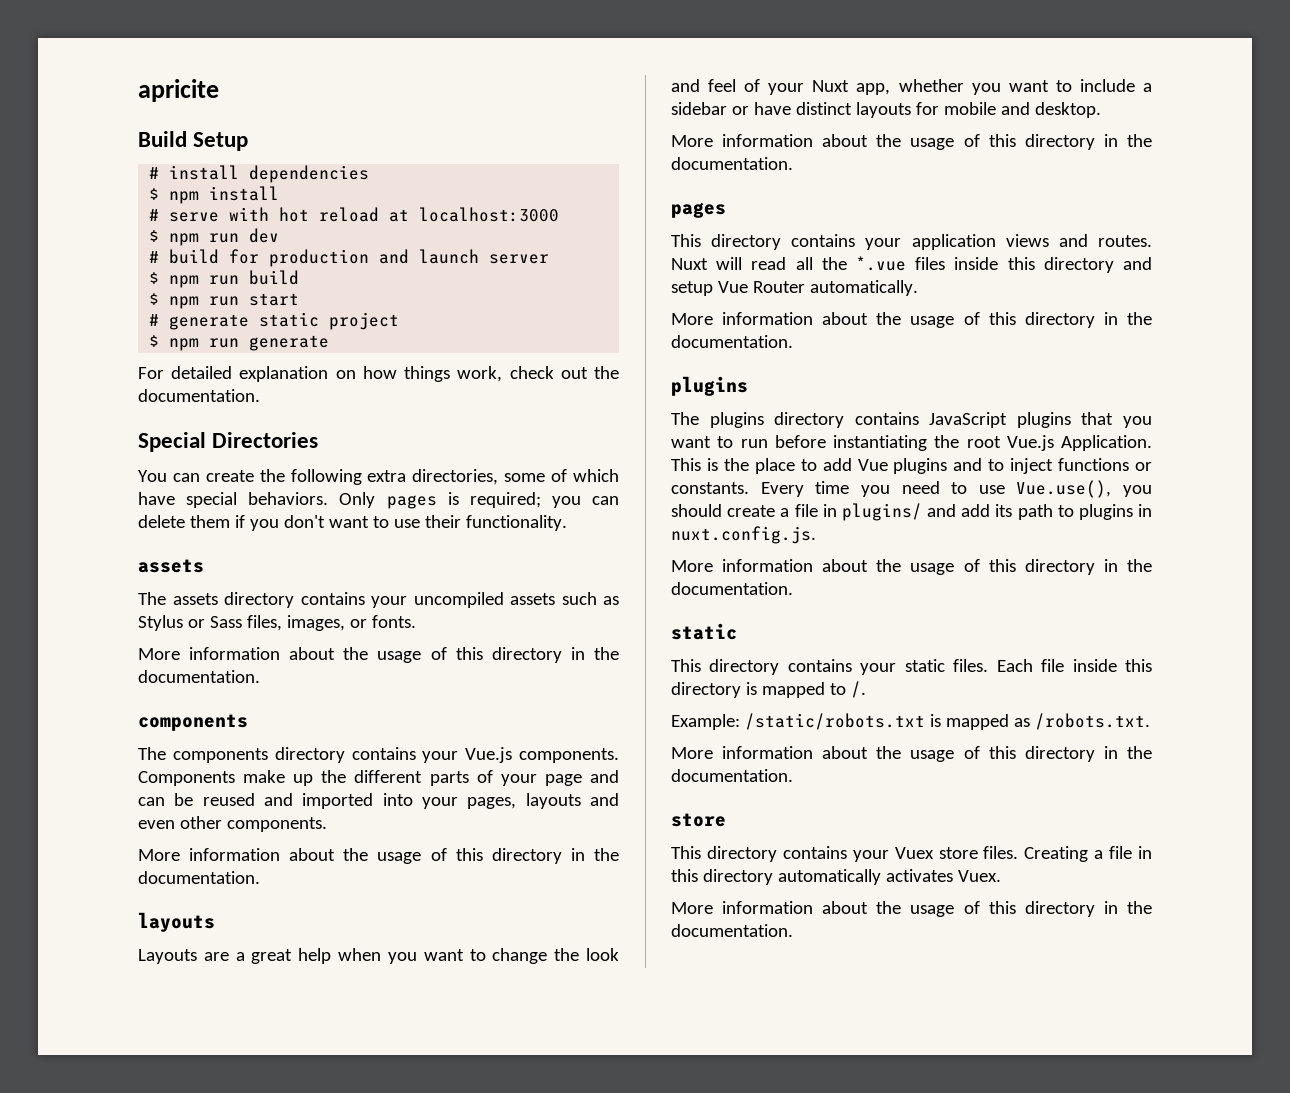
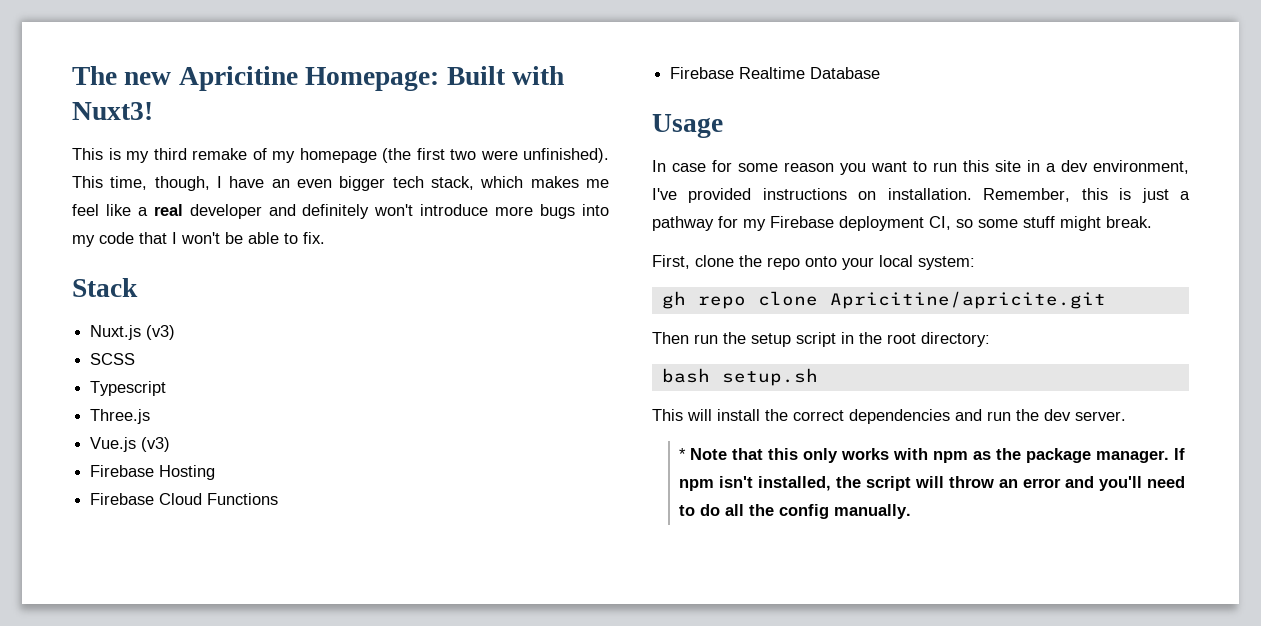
- apricite
- Build Setup
- # install dependencies
- $ npm install
- # serve with hot reload at localhost:3000
- $ npm run dev
- # build for production and launch server
- $ npm run build
- $ npm run start
- # generate static project
- $ npm run generate
- For detailed explanation on how things work, check out the documentation.
- Special Directories
- You can create the following extra directories, some of which have special behaviors. Only pages is required; you can delete them if you don't want to use their functionality.
- assets
- The assets directory contains your uncompiled assets such as Stylus or Sass files, images, or fonts.
- More information about the usage of this directory in the documentation.
- components
- The components directory contains your Vue.js components. Components make up the different parts of your page and can be reused and imported into your pages, layouts and even other components.
- More information about the usage of this directory in the documentation.
- layouts
- Layouts are a great help when you want to change the look and feel of your Nuxt app, whether you want to include a sidebar or have distinct layouts for mobile and desktop.
- More information about the usage of this directory in the documentation.
- pages
- This directory contains your application views and routes. Nuxt will read all the *.vue files inside this directory and setup Vue Router automatically.
- More information about the usage of this directory in the documentation.
- plugins
- The plugins directory contains JavaScript plugins that you want to run before instantiating the root Vue.js Application. This is the place to add Vue plugins and to inject functions or constants. Every time you need to use Vue.use(), you should create a file in plugins/ and add its path to plugins in nuxt.config.js.
- More information about the usage of this directory in the documentation.
- static
- This directory contains your static files. Each file inside this directory is mapped to /.
- Example: /static/robots.txt is mapped as /robots.txt.
- More information about the usage of this directory in the documentation.
- store
- This directory contains your Vuex store files. Creating a file in this directory automatically activates Vuex.
- More information about the usage of this directory in the documentation.
+ The new Apricitine Homepage: Built with Nuxt3!
+ This is my third remake of my homepage (the first two were unfinished). This time, though, I have an even bigger tech stack, which makes me feel like a real developer and definitely won't introduce more bugs into my code that I won't be able to fix.
+ Stack
+ Nuxt.js (v3)
+ SCSS
+ Typescript
+ Three.js
+ Vue.js (v3)
+ Firebase Hosting
+ Firebase Cloud Functions
+ Firebase Realtime Database
+ Usage
+ In case for some reason you want to run this site in a dev environment, I've provided instructions on installation. Remember, this is just a pathway for my Firebase deployment CI, so some stuff might break.
+ First, clone the repo onto your local system:
+ gh repo clone Apricitine/apricite.git
+ Then run the setup script in the root directory:
+ bash setup.sh
+ This will install the correct dependencies and run the dev server.
+ * Note that this only works with npm as the package manager. If npm isn't installed, the script will throw an error and you'll need to do all the config manually.

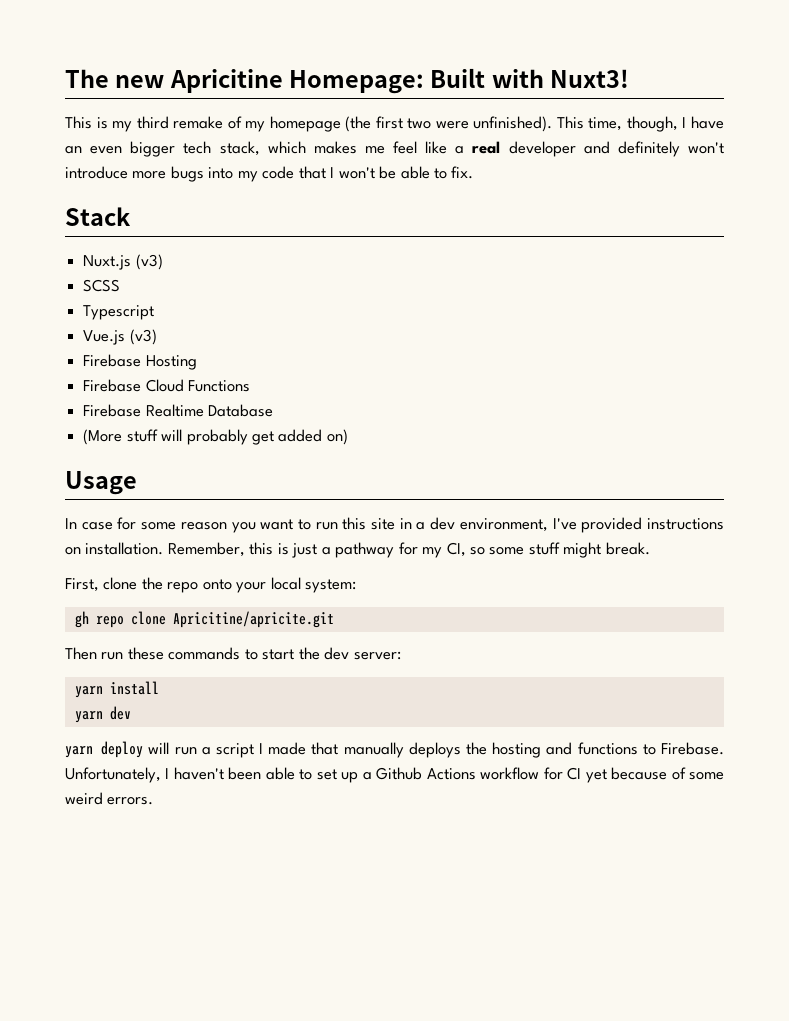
- Three.js
+ (More stuff will probably get added on)
- Remember, this is just a pathway for my Firebase deployment CI, so some stuff might break.
+ Remember, this is just a pathway for my CI, so some stuff might break.
- Then run the setup script in the root directory:
- bash setup.sh
- This will install the correct dependencies and run the dev server.
- * Note that this only works with npm as the package manager. If npm isn't installed, the script will throw an error and you'll need to do all the config manually.
+ Then run these commands to start the dev server:
+ yarn install
+ yarn dev
+ yarn deploy will run a script I made that manually deploys the hosting and functions to Firebase. Unfortunately, I haven't been able to set up a Github Actions workflow for CI yet because of some weird errors.

